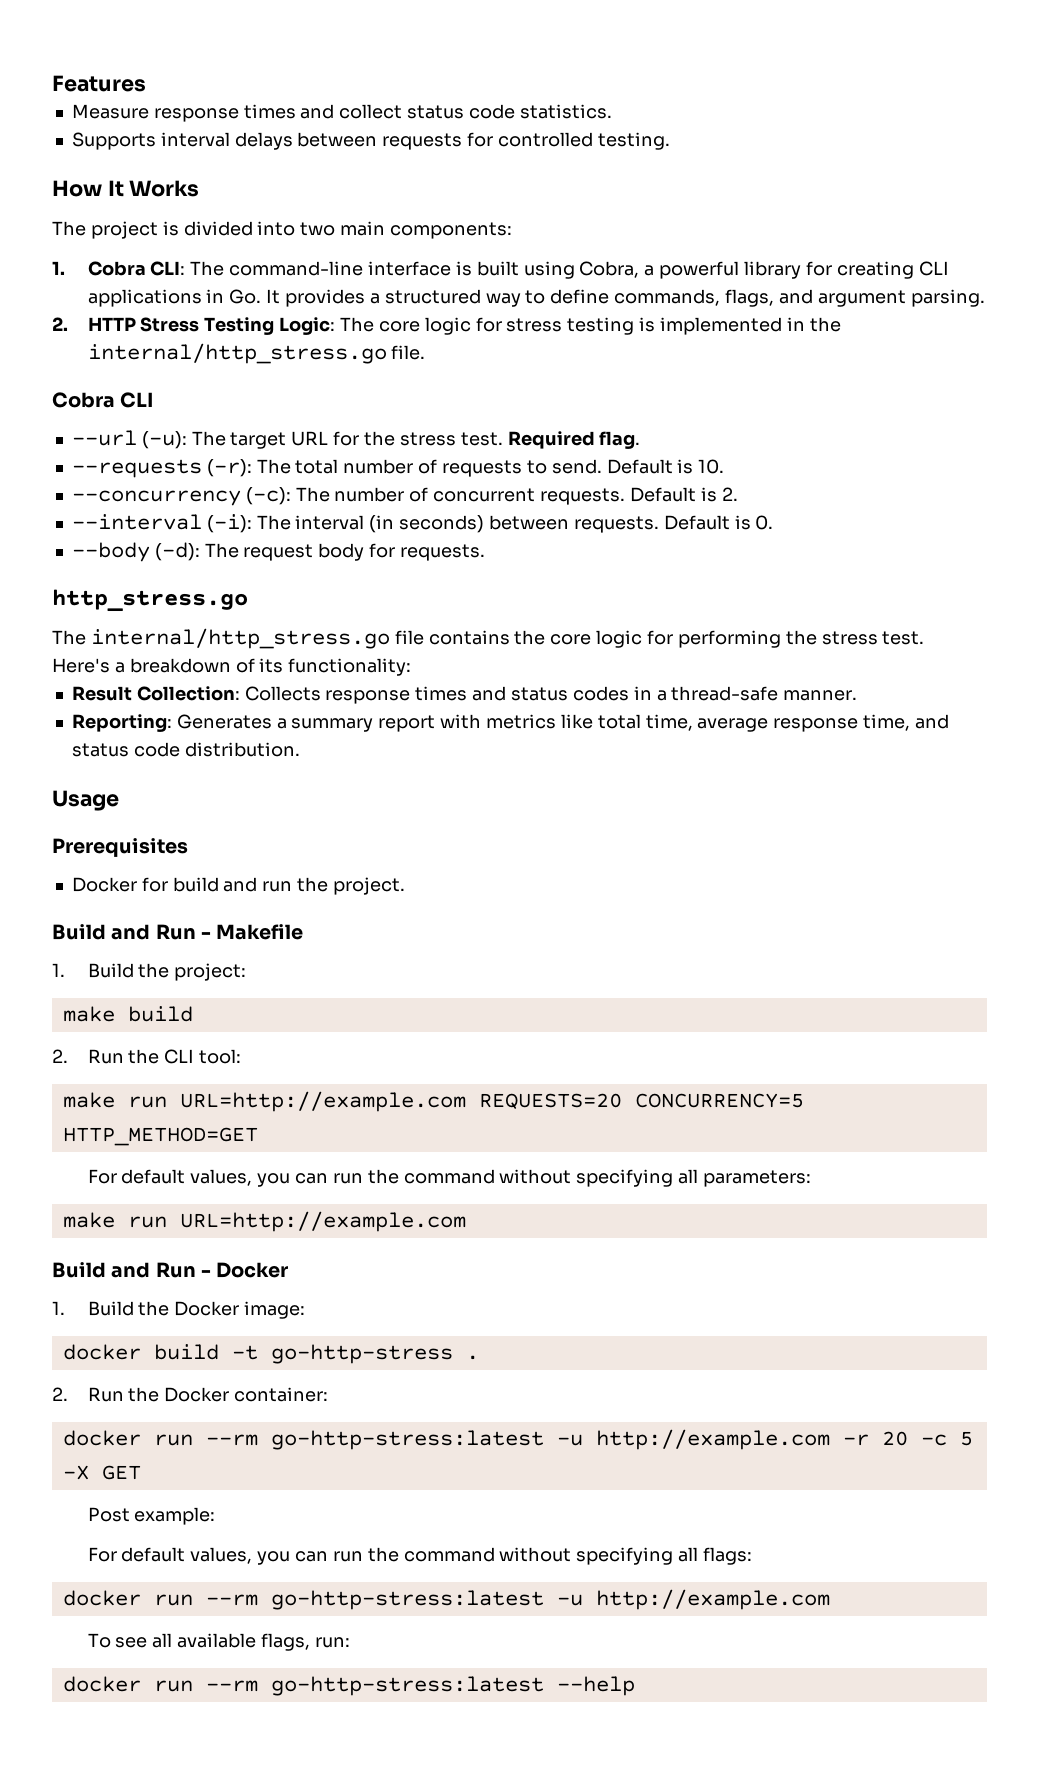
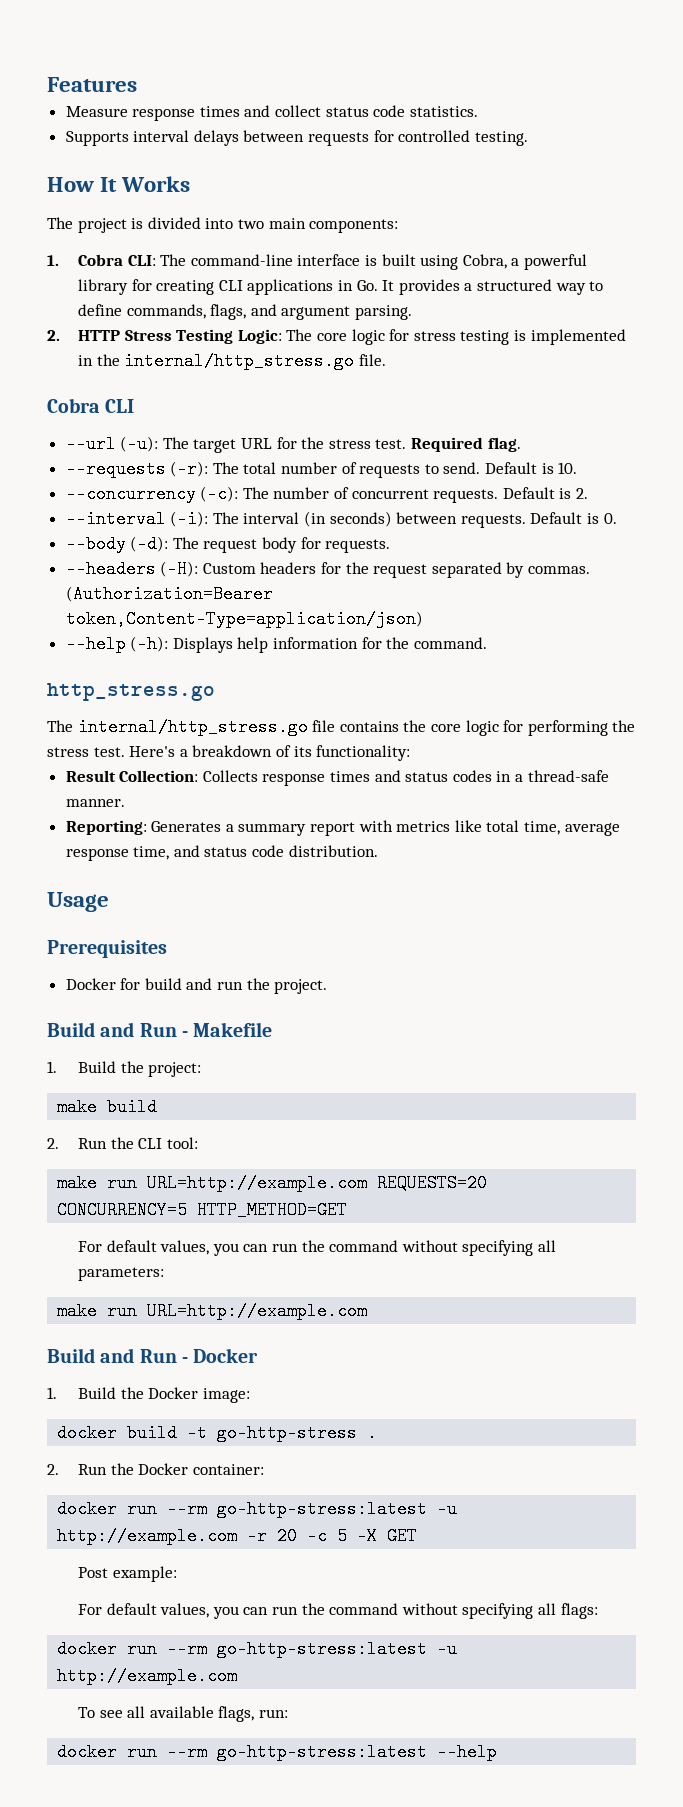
+ --headers (-H): Custom headers for the request separated by commas. (Authorization=Bearer token,Content-Type=application/json)
+ --help (-h): Displays help information for the command.

